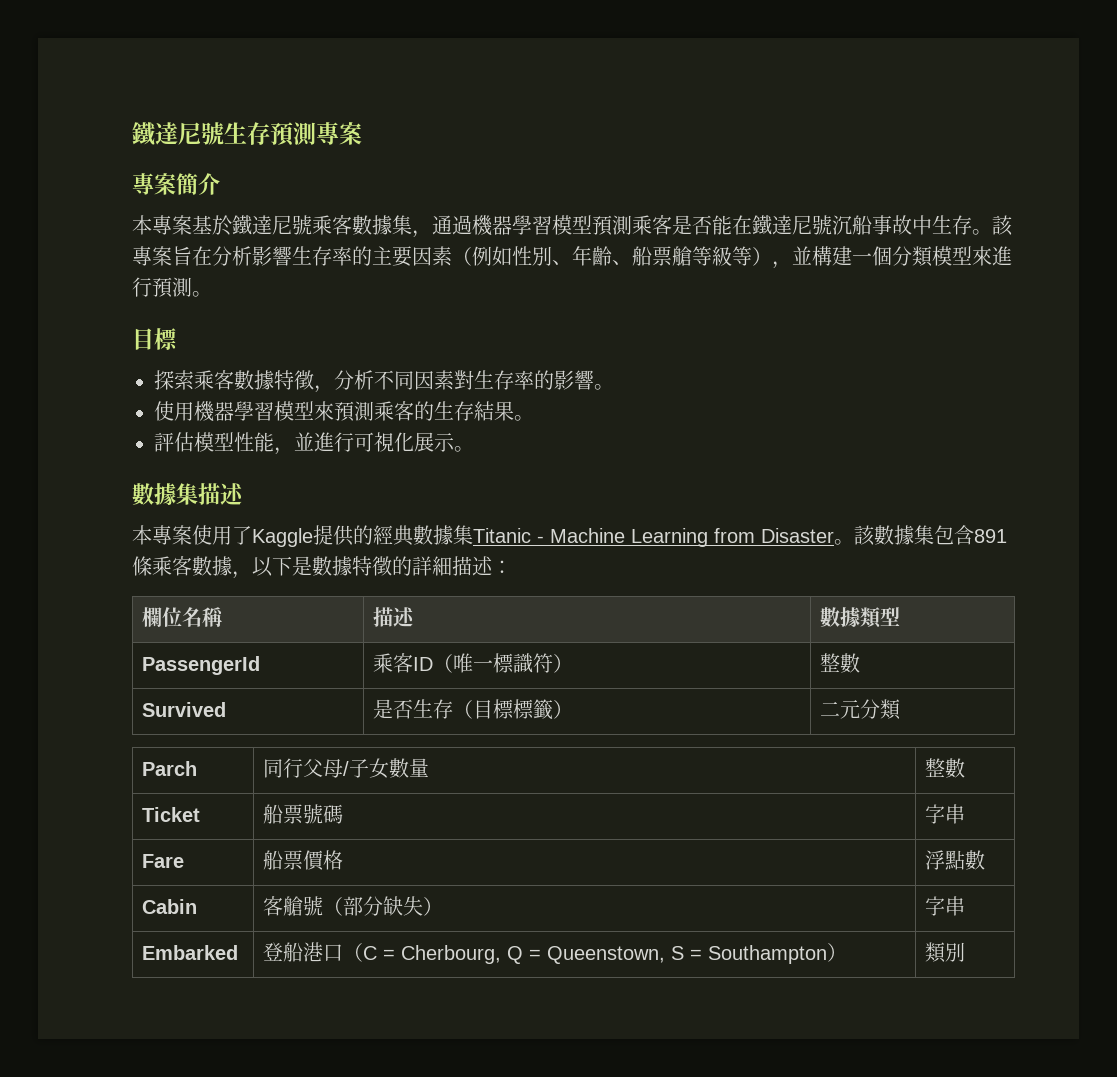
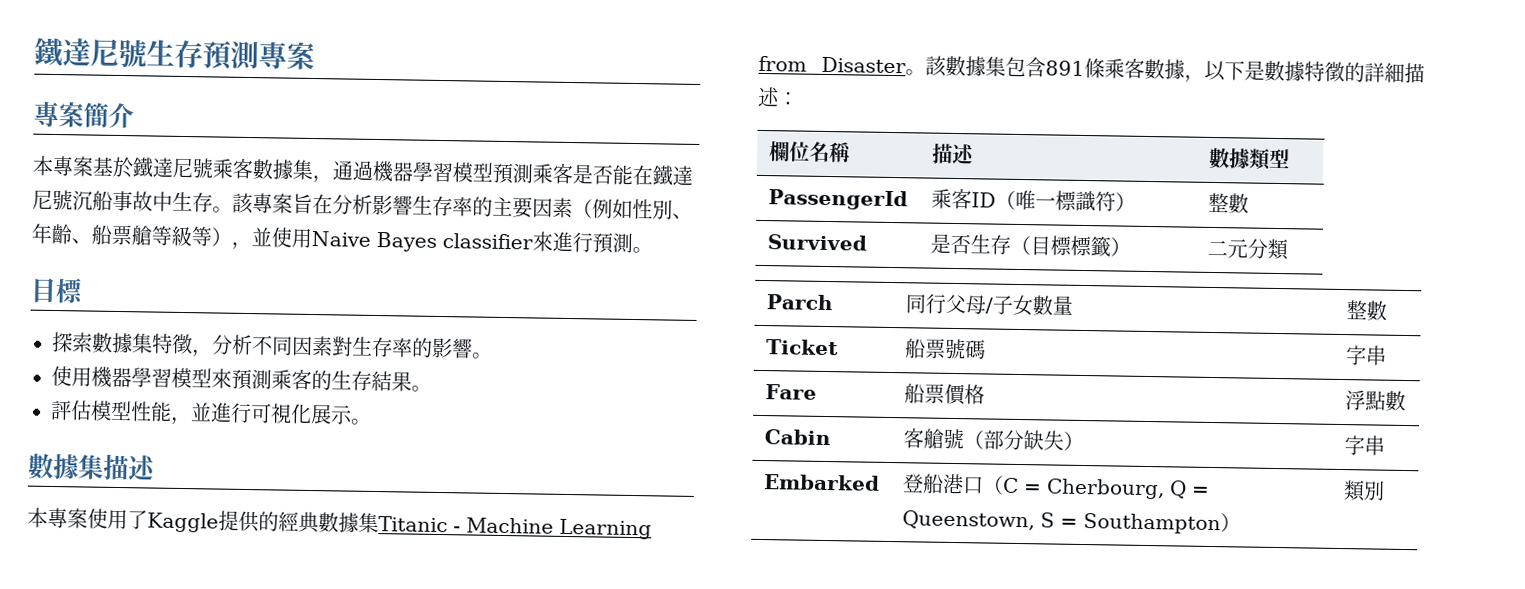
- 該專案旨在分析影響生存率的主要因素（例如性別、年齡、船票艙等級等），並構建一個分類模型來進行預測。
+ 該專案旨在分析影響生存率的主要因素（例如性別、年齡、船票艙等級等），並使用Naive Bayes classifier來進行預測。
- 探索乘客數據特徵，分析不同因素對生存率的影響。
+ 探索數據集特徵，分析不同因素對生存率的影響。

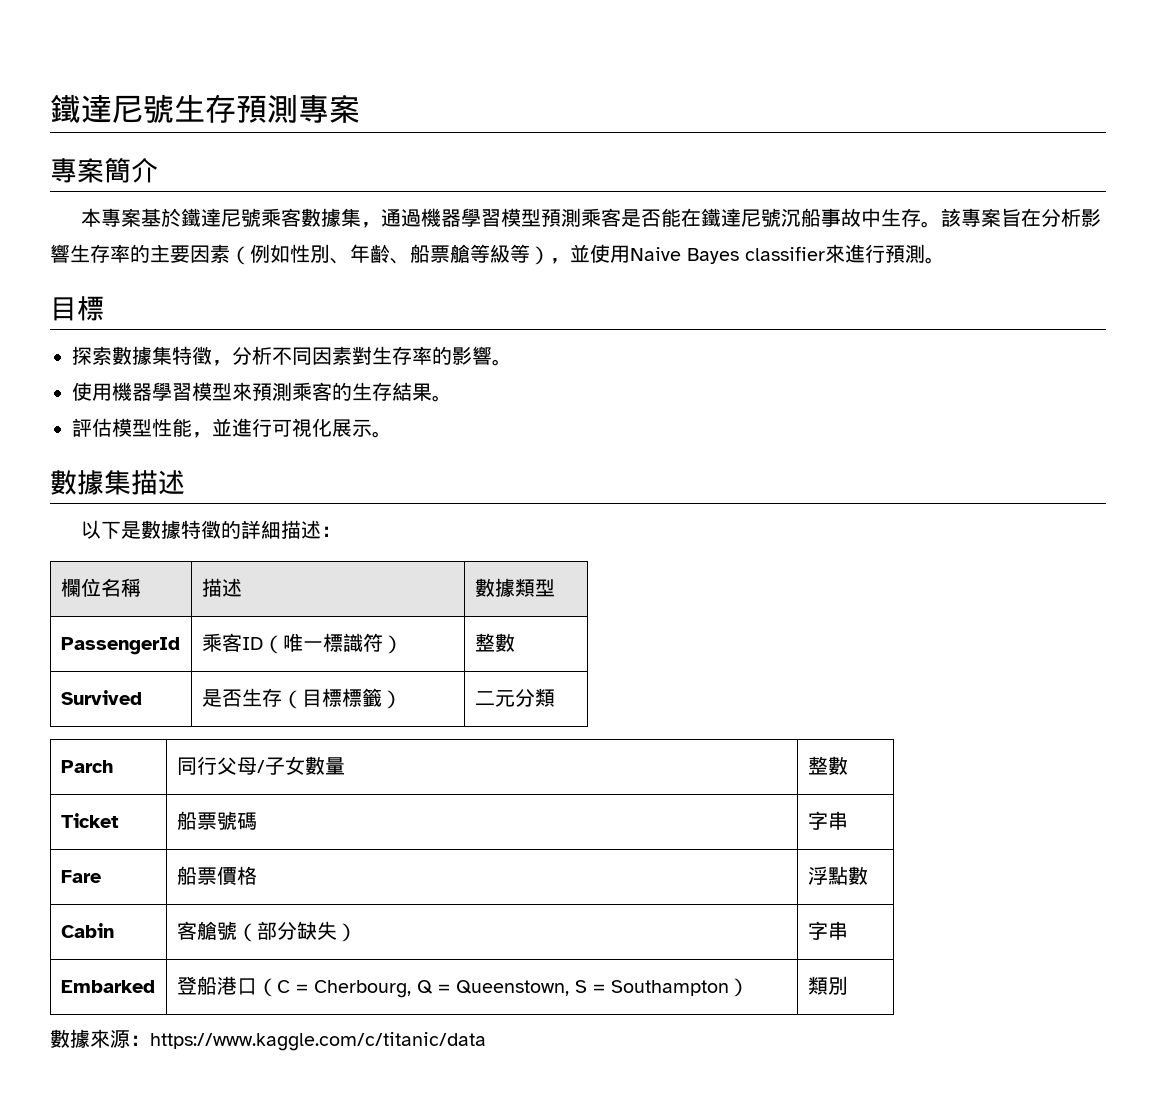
- 本專案使用了Kaggle提供的經典數據集Titanic - Machine Learning from Disaster。該數據集包含891條乘客數據，以下是數據特徵的詳細描述：
+ 以下是數據特徵的詳細描述：
+ 數據來源：https://www.kaggle.com/c/titanic/data

